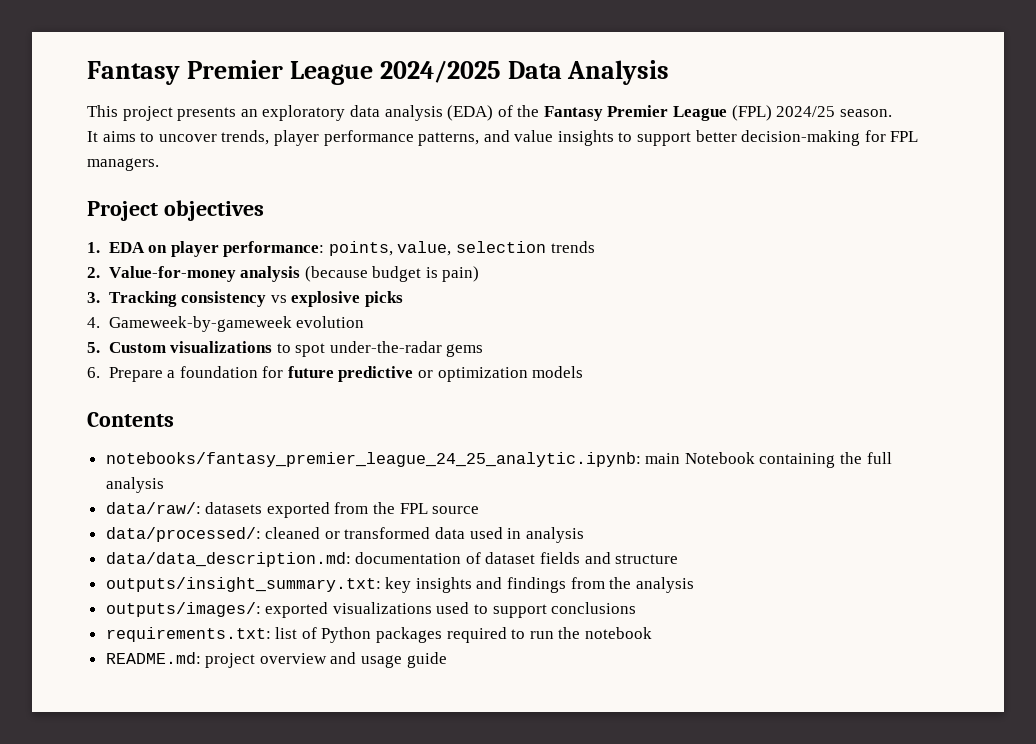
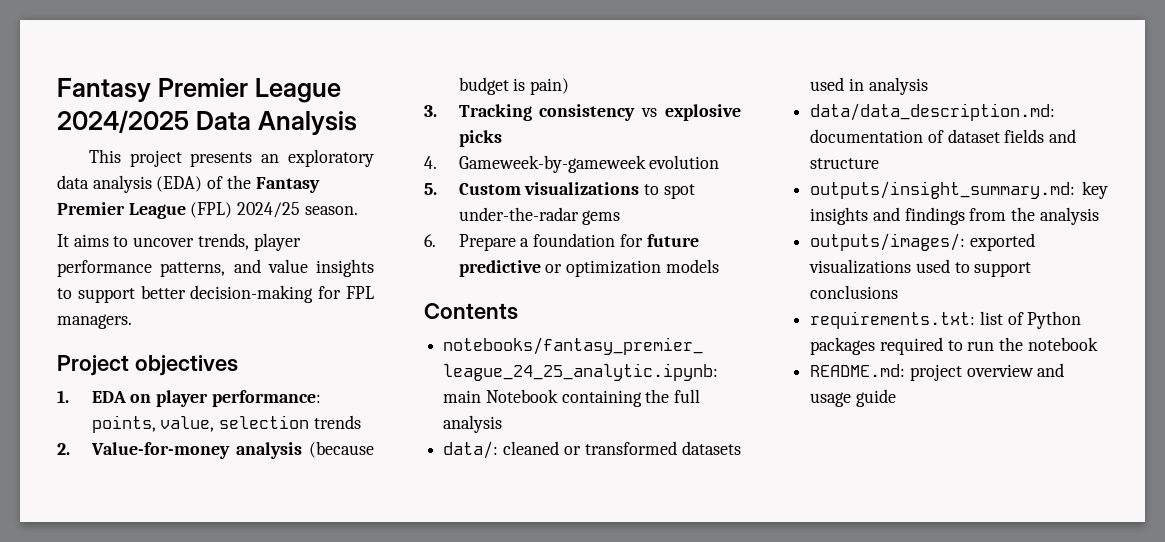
- data/raw/: datasets exported from the FPL source
- data/processed/: cleaned or transformed data used in analysis
+ data/: cleaned or transformed datasets used in analysis
- outputs/insight_summary.txt: key insights and findings from the analysis
+ outputs/insight_summary.md: key insights and findings from the analysis

